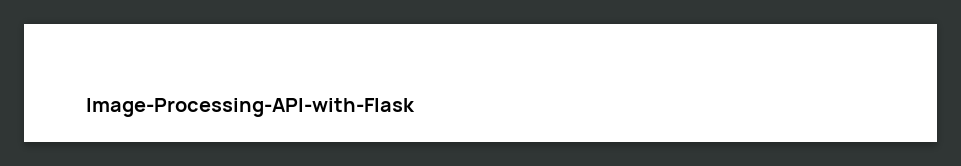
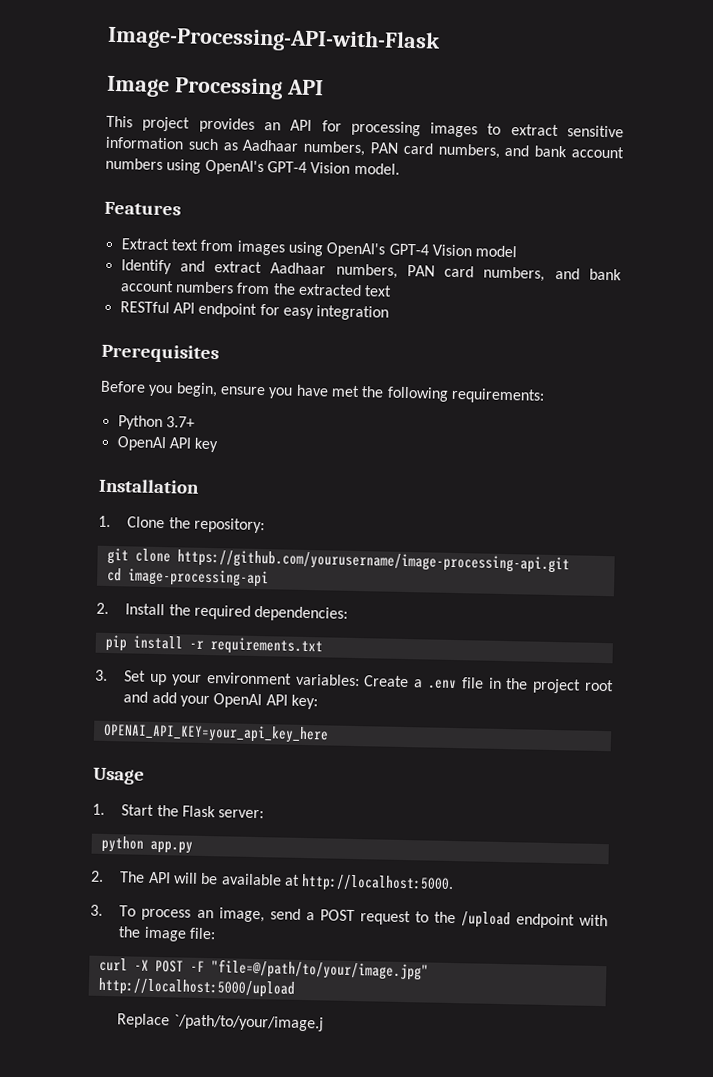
+ Image Processing API
+ This project provides an API for processing images to extract sensitive information such as Aadhaar numbers, PAN card numbers, and bank account numbers using OpenAI's GPT-4 Vision model.
+ Features
+ Extract text from images using OpenAI's GPT-4 Vision model
+ Identify and extract Aadhaar numbers, PAN card numbers, and bank account numbers from the extracted text
+ RESTful API endpoint for easy integration
+ Prerequisites
+ Before you begin, ensure you have met the following requirements:
+ Python 3.7+
+ OpenAI API key
+ Installation
+ 1. Clone the repository:
+ git clone https://github.com/yourusername/image-processing-api.git
+ cd image-processing-api
+ 2. Install the required dependencies:
+ pip install -r requirements.txt
+ 3. Set up your environment variables: Create a .env file in the project root and add your OpenAI API key:
+ OPENAI_API_KEY=your_api_key_here
+ Usage
+ 1. Start the Flask server:
+ python app.py
+ 2. The API will be available at http://localhost:5000.
+ 3. To process an image, send a POST request to the /upload endpoint with the image file:
+ curl -X POST -F "file=@/path/to/your/image.jpg" http://localhost:5000/upload
+ Replace `/path/to/your/image.j

